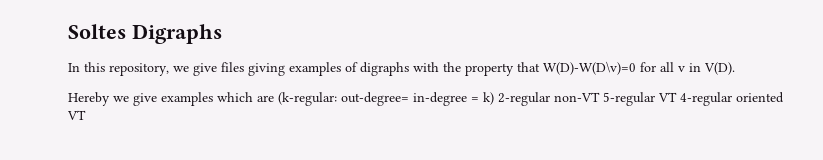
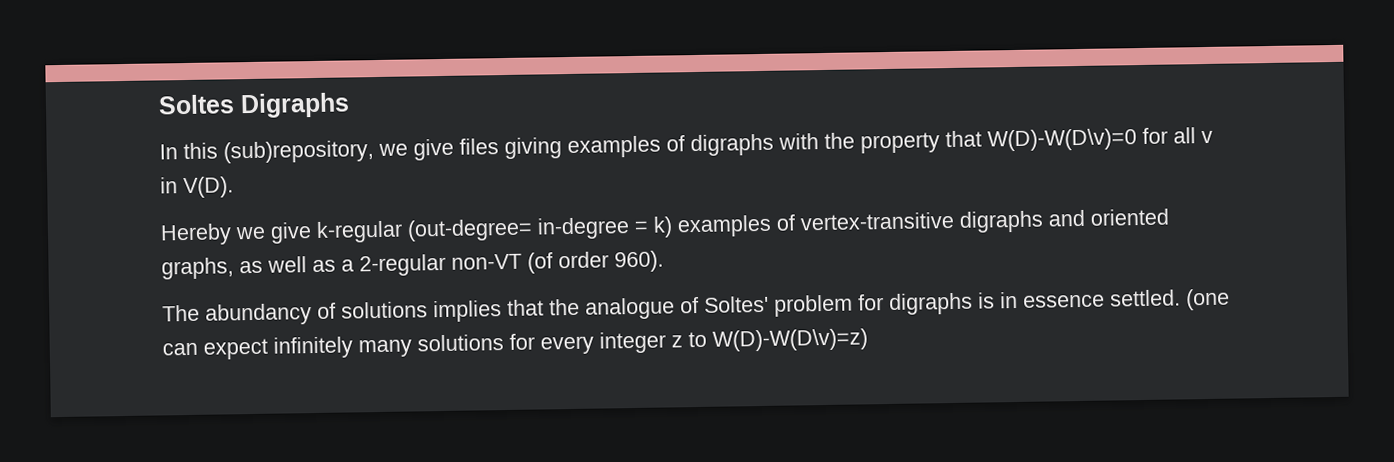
- In this repository, we give files giving examples of digraphs with the property that W(D)-W(D\v)=0 for all v in V(D).
+ In this (sub)repository, we give files giving examples of digraphs with the property that W(D)-W(D\v)=0 for all v in V(D).
- Hereby we give examples which are (k-regular: out-degree= in-degree = k) 2-regular non-VT 5-regular VT 4-regular oriented VT
+ Hereby we give k-regular (out-degree= in-degree = k) examples of vertex-transitive digraphs and oriented graphs, as well as a 2-regular non-VT (of order 960).
+ The abundancy of solutions implies that the analogue of Soltes' problem for digraphs is in essence settled. (one can expect infinitely many solutions for every integer z to W(D)-W(D\v)=z)

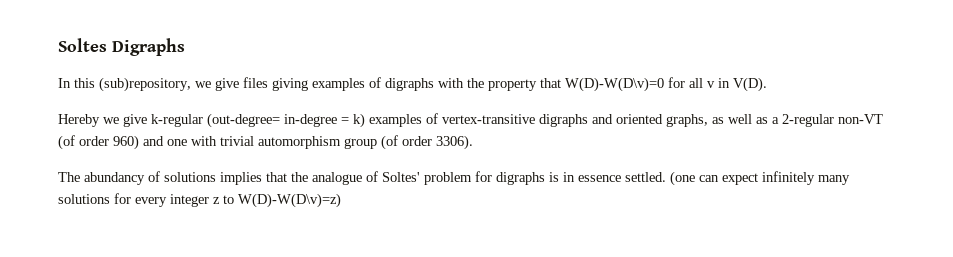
- Hereby we give k-regular (out-degree= in-degree = k) examples of vertex-transitive digraphs and oriented graphs, as well as a 2-regular non-VT (of order 960).
+ Hereby we give k-regular (out-degree= in-degree = k) examples of vertex-transitive digraphs and oriented graphs, as well as a 2-regular non-VT (of order 960) and one with trivial automorphism group (of order 3306).

